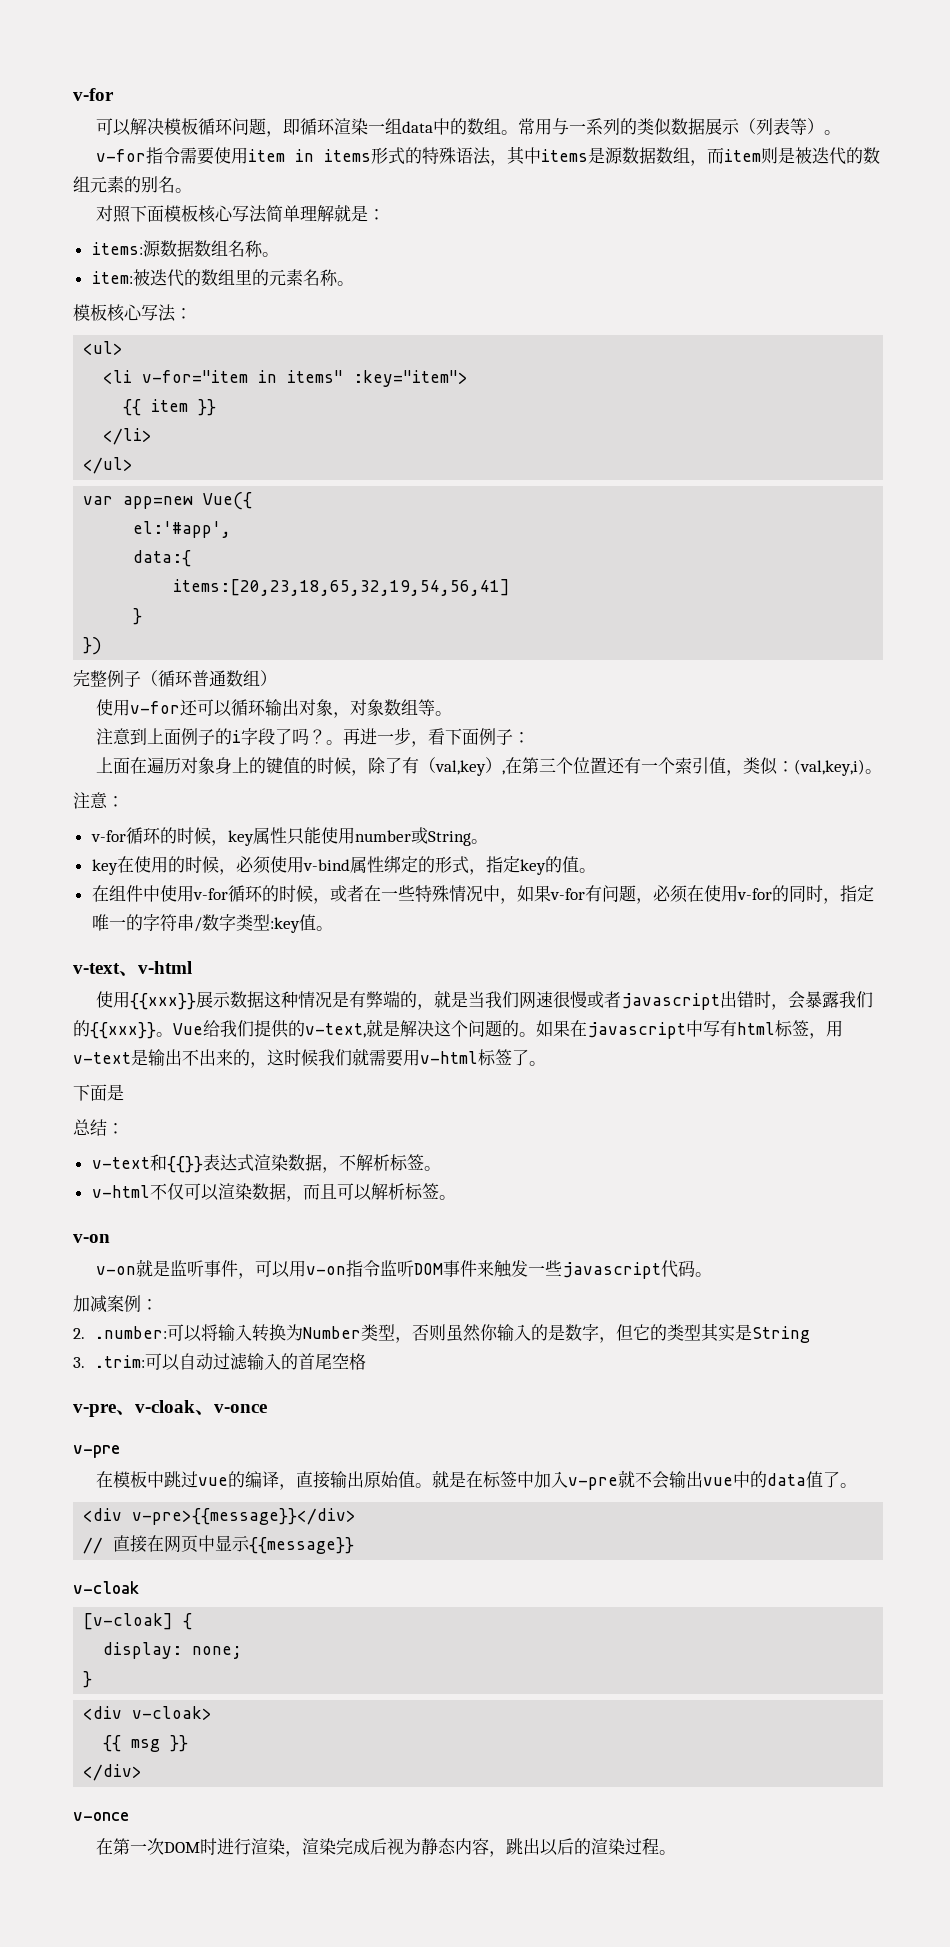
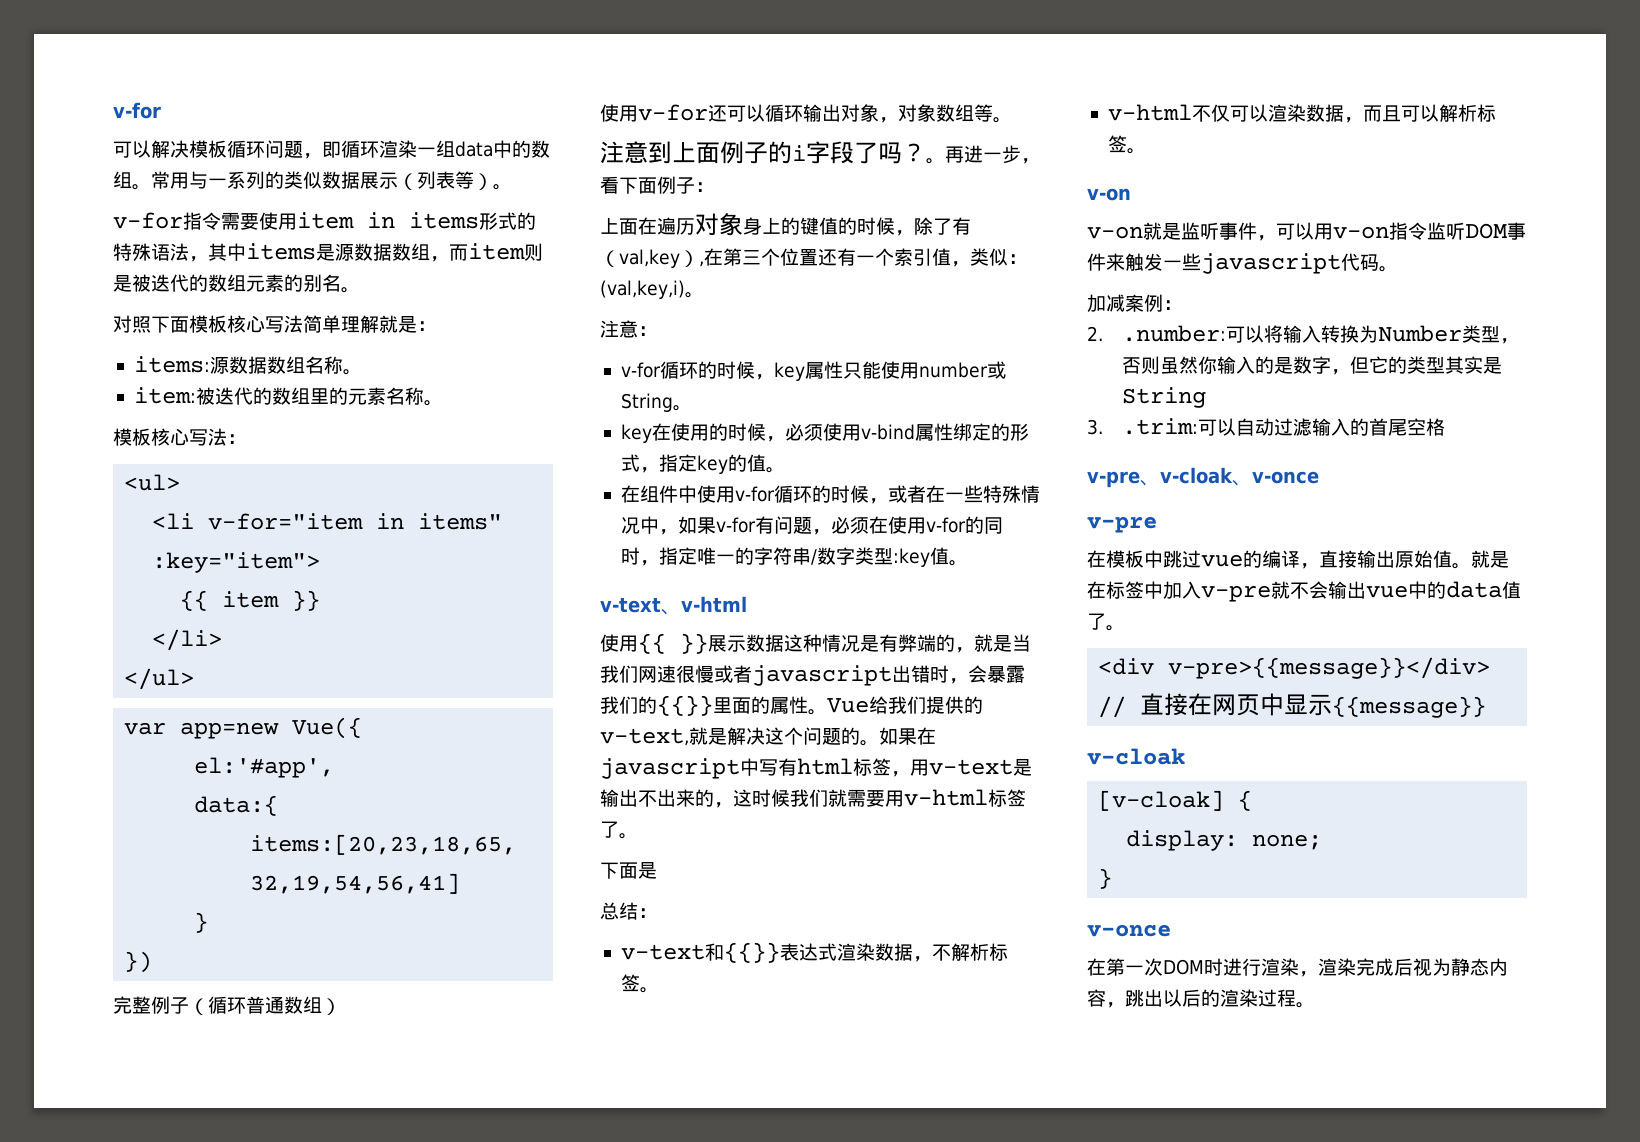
- 使用{{xxx}}展示数据这种情况是有弊端的，就是当我们网速很慢或者javascript出错时，会暴露我们的{{xxx}}。
+ 使用{{ }}展示数据这种情况是有弊端的，就是当我们网速很慢或者javascript出错时，会暴露我们的{{}}里面的属性。
- <div v-cloak>
- {{ msg }}
- </div>

